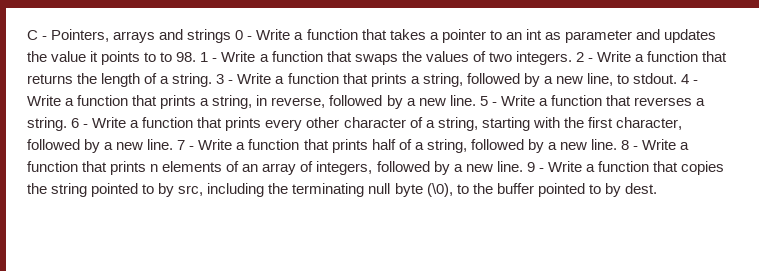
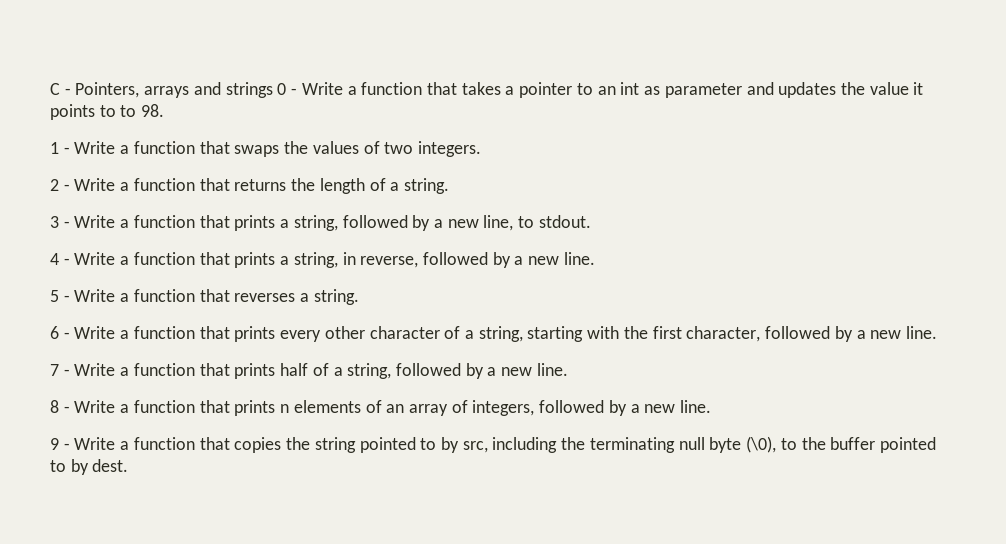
- C - Pointers, arrays and strings 0 - Write a function that takes a pointer to an int as parameter and updates the value it points to to 98. 1 - Write a function that swaps the values of two integers. 2 - Write a function that returns the length of a string. 3 - Write a function that prints a string, followed by a new line, to stdout. 4 - Write a function that prints a string, in reverse, followed by a new line. 5 - Write a function that reverses a string. 6 - Write a function that prints every other character of a string, starting with the first character, followed by a new line. 7 - Write a function that prints half of a string, followed by a new line. 8 - Write a function that prints n elements of an array of integers, followed by a new line. 9 - Write a function that copies the string pointed to by src, including the terminating null byte (\0), to the buffer pointed to by dest.
+ C - Pointers, arrays and strings 0 - Write a function that takes a pointer to an int as parameter and updates the value it points to to 98.
+ 1 - Write a function that swaps the values of two integers.
+ 2 - Write a function that returns the length of a string.
+ 3 - Write a function that prints a string, followed by a new line, to stdout.
+ 4 - Write a function that prints a string, in reverse, followed by a new line.
+ 5 - Write a function that reverses a string.
+ 6 - Write a function that prints every other character of a string, starting with the first character, followed by a new line.
+ 7 - Write a function that prints half of a string, followed by a new line.
+ 8 - Write a function that prints n elements of an array of integers, followed by a new line.
+ 9 - Write a function that copies the string pointed to by src, including the terminating null byte (\0), to the buffer pointed to by dest.

